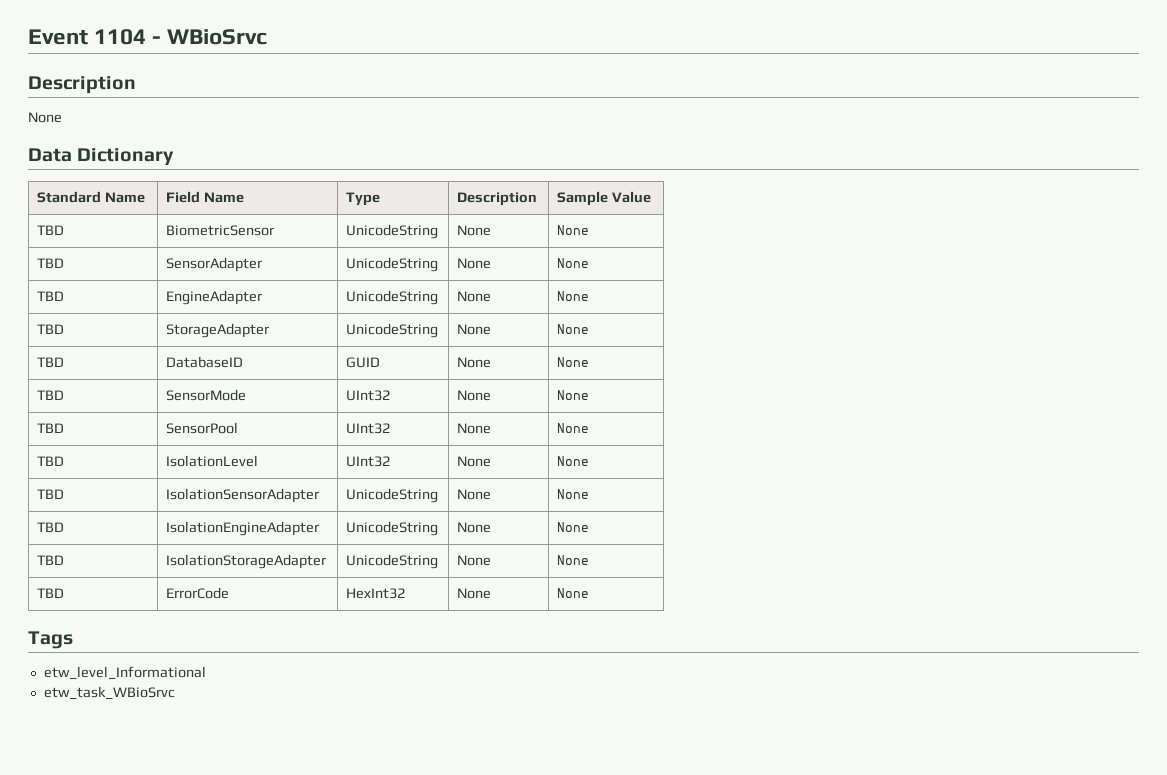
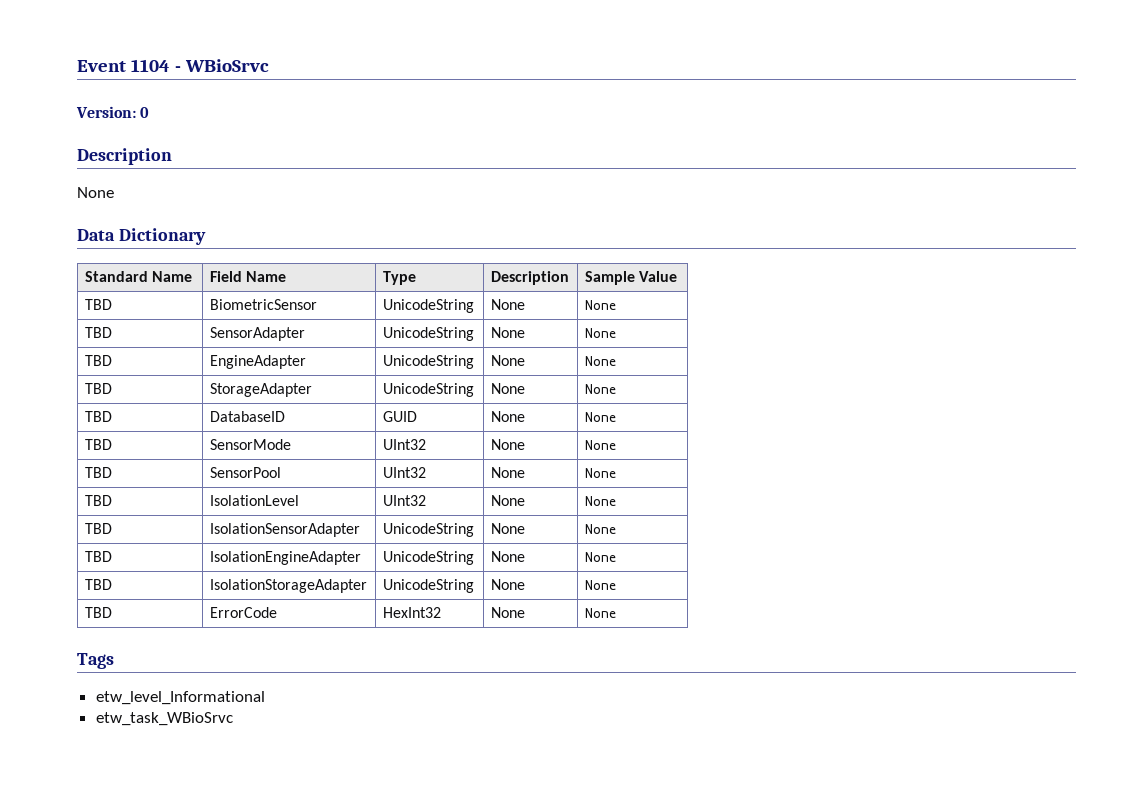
+ Version: 0

